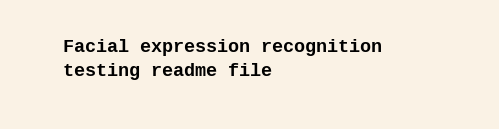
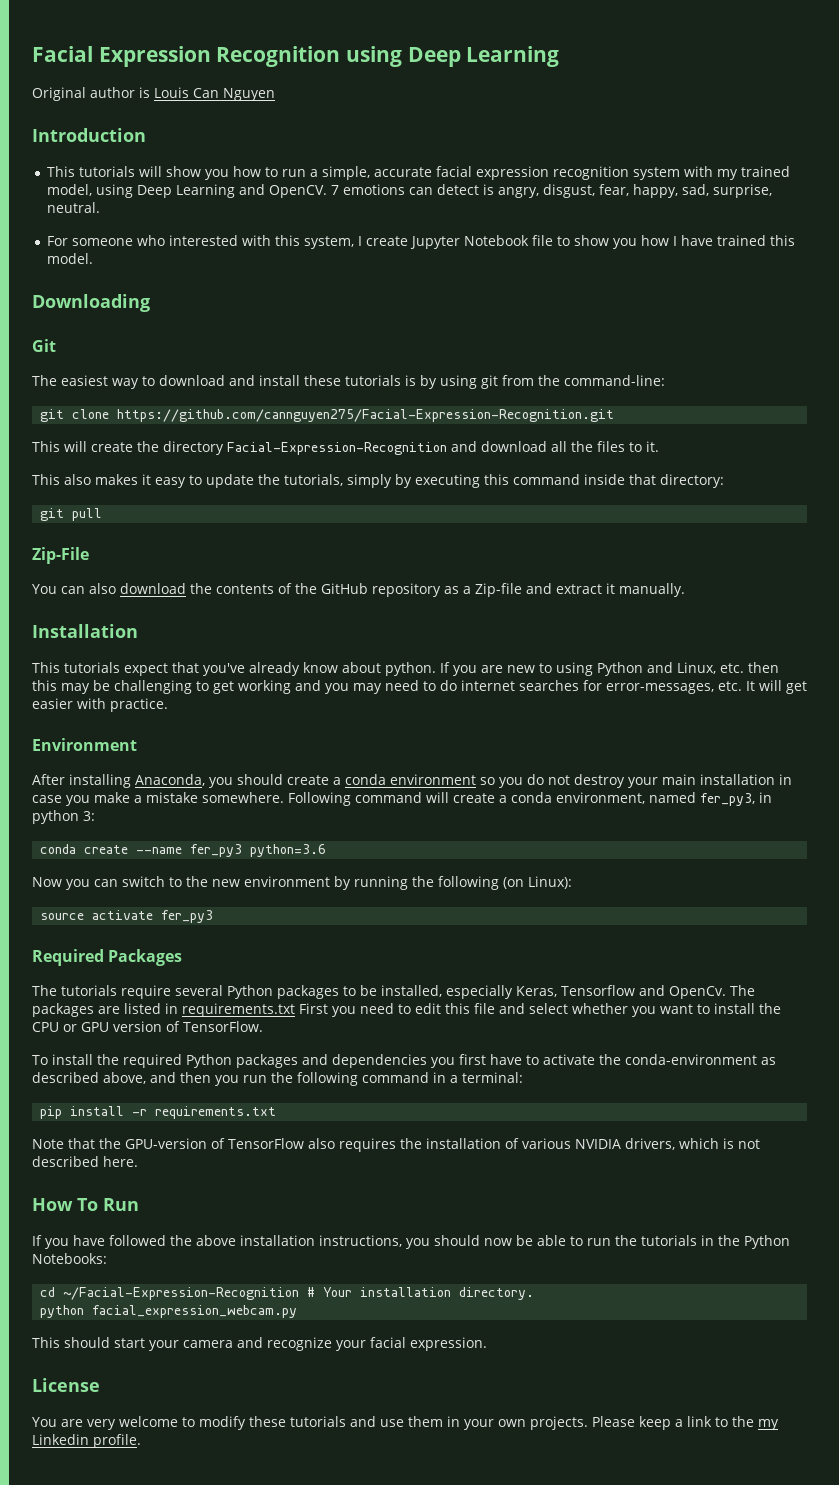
- Facial expression recognition testing readme file
+ Facial Expression Recognition using Deep Learning
+ Original author is Louis Can Nguyen
+ Introduction
+ This tutorials will show you how to run a simple, accurate facial expression recognition system with my trained model, using Deep Learning and OpenCV. 7 emotions can detect is angry, disgust, fear, happy, sad, surprise, neutral.
+ For someone who interested with this system, I create Jupyter Notebook file to show you how I have trained this model.
+ Downloading
+ Git
+ The easiest way to download and install these tutorials is by using git from the command-line:
+ git clone https://github.com/cannguyen275/Facial-Expression-Recognition.git
+ This will create the directory Facial-Expression-Recognition and download all the files to it.
+ This also makes it easy to update the tutorials, simply by executing this command inside that directory:
+ git pull
+ Zip-File
+ You can also download the contents of the GitHub repository as a Zip-file and extract it manually.
+ Installation
+ This tutorials expect that you've already know about python. If you are new to using Python and Linux, etc. then this may be challenging to get working and you may need to do internet searches for error-messages, etc. It will get easier with practice.
+ Environment
+ After installing Anaconda, you should create a conda environment so you do not destroy your main installation in case you make a mistake somewhere. Following command will create a conda environment, named fer_py3, in python 3:
+ conda create --name fer_py3 python=3.6
+ Now you can switch to the new environment by running the following (on Linux):
+ source activate fer_py3
+ Required Packages
+ The tutorials require several Python packages to be installed, especially Keras, Tensorflow and OpenCv. The packages are listed in requirements.txt First you need to edit this file and select whether you want to install the CPU or GPU version of TensorFlow.
+ To install the required Python packages and dependencies you first have to activate the conda-environment as described above, and then you run the following command in a terminal:
+ pip install -r requirements.txt
+ Note that the GPU-version of TensorFlow also requires the installation of various NVIDIA drivers, which is not described here.
+ How To Run
+ If you have followed the above installation instructions, you should now be able to run the tutorials in the Python Notebooks:
+ cd ~/Facial-Expression-Recognition # Your installation directory.
+ python facial_expression_webcam.py
+ This should start your camera and recognize your facial expression.
+ License
+ You are very welcome to modify these tutorials and use them in your own projects. Please keep a link to the my Linkedin profile.

